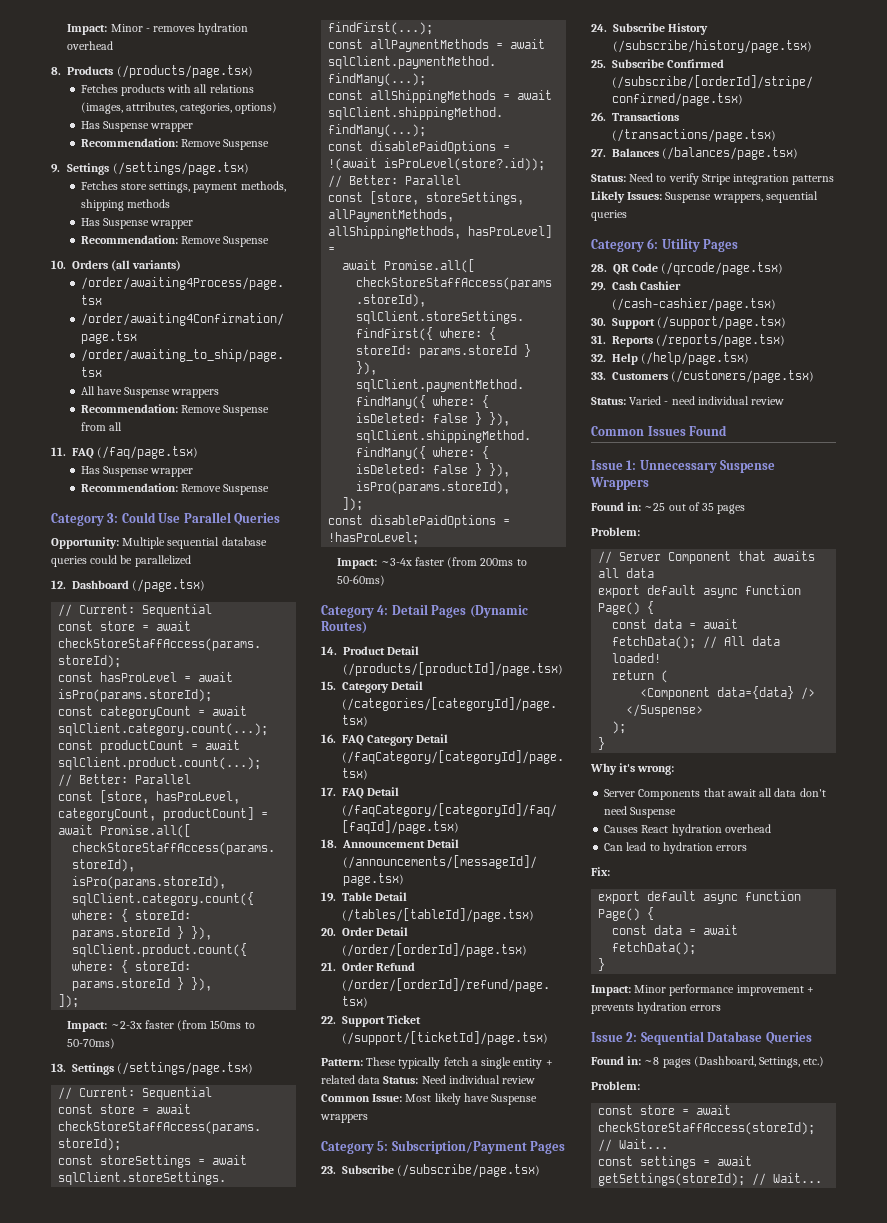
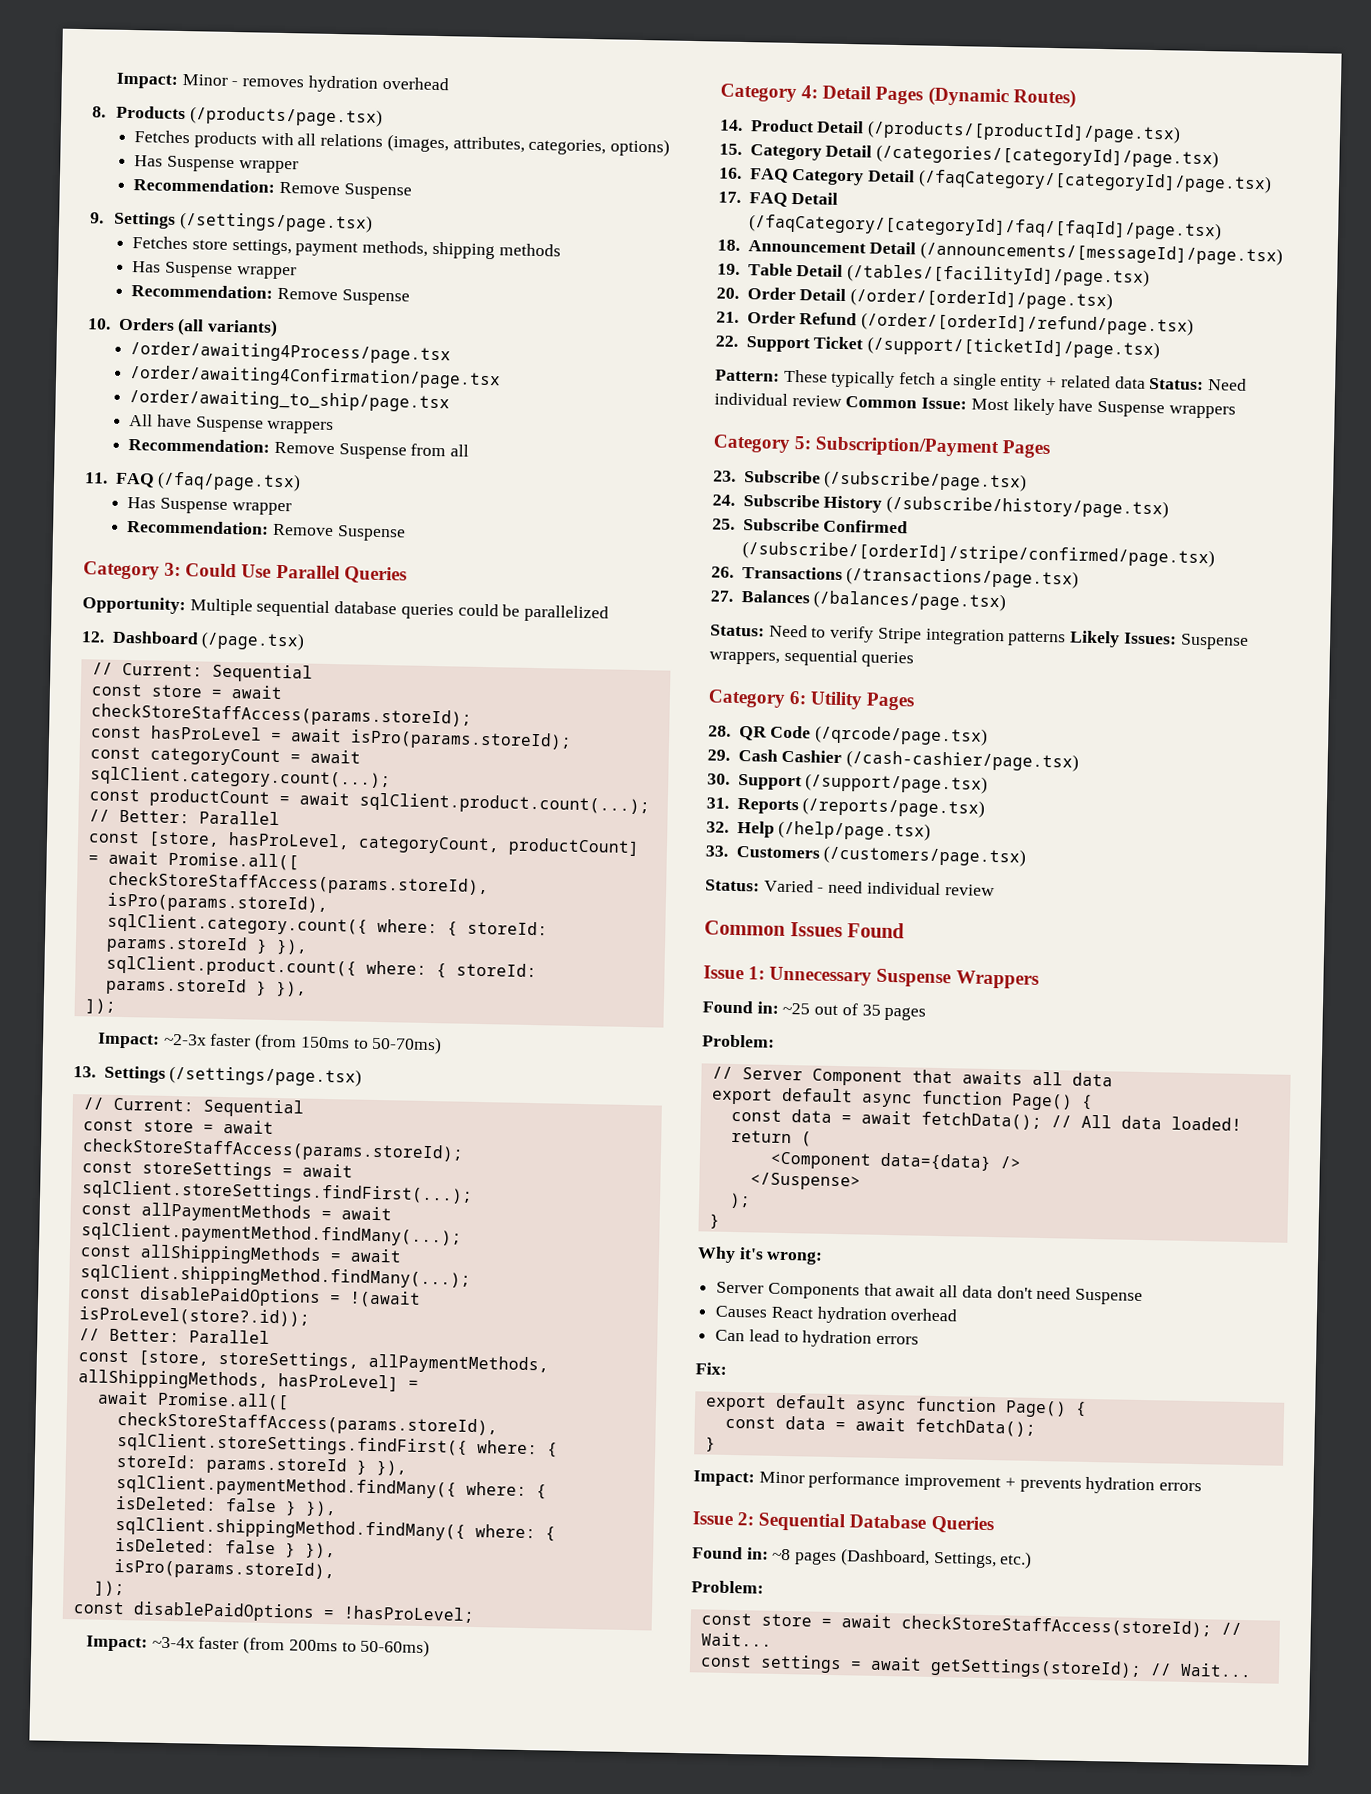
- 19. Table Detail (/tables/[tableId]/page.tsx)
+ 19. Table Detail (/tables/[facilityId]/page.tsx)

